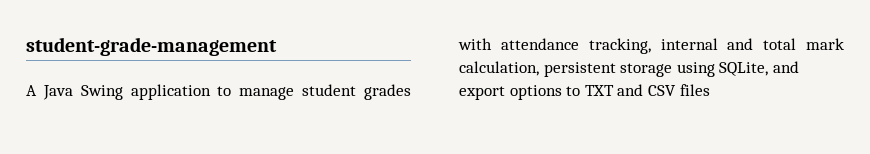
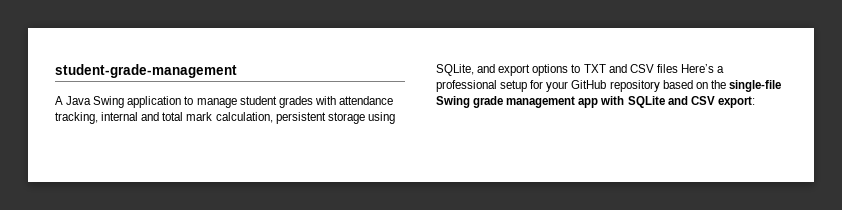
- A Java Swing application to manage student grades with attendance tracking, internal and total mark calculation, persistent storage using SQLite, and export options to TXT and CSV files
+ A Java Swing application to manage student grades with attendance tracking, internal and total mark calculation, persistent storage using SQLite, and export options to TXT and CSV files Here’s a professional setup for your GitHub repository based on the single-file Swing grade management app with SQLite and CSV export:

